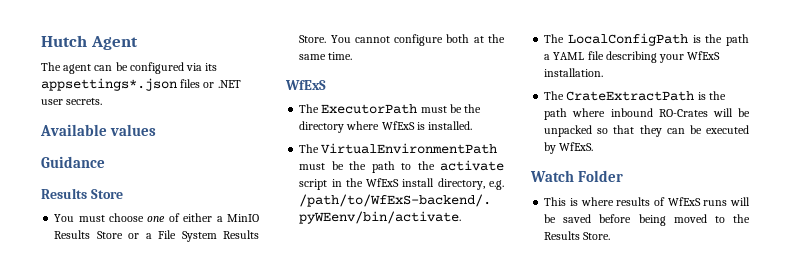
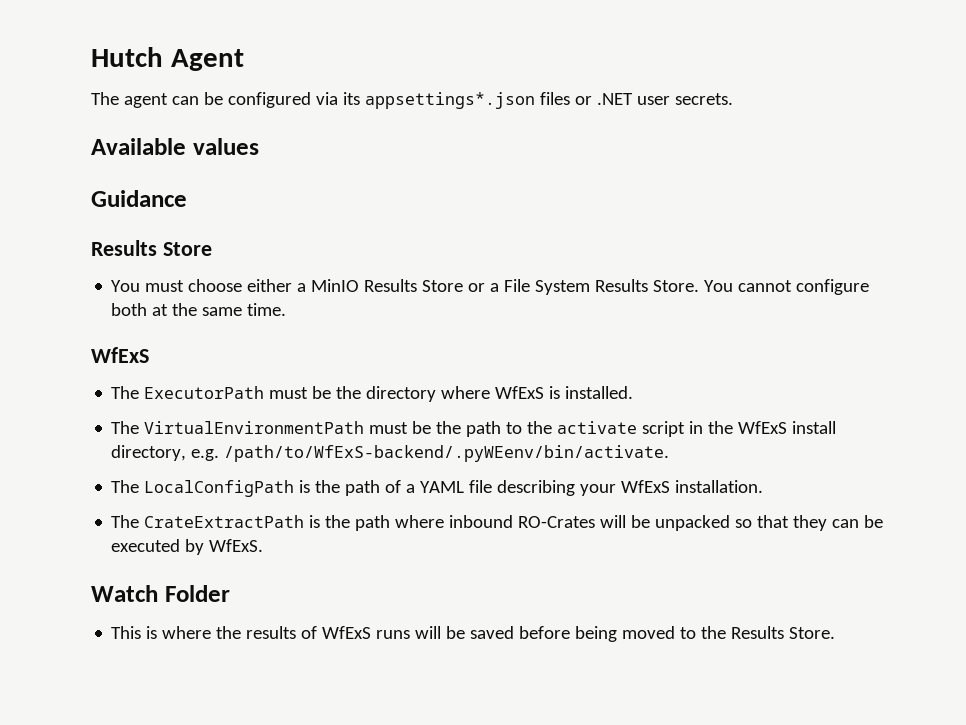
- You must choose one of either a MinIO Results Store or a File System Results Store.
+ You must choose either a MinIO Results Store or a File System Results Store.
- The LocalConfigPath is the path a YAML file describing your WfExS installation.
+ The LocalConfigPath is the path of a YAML file describing your WfExS installation.
- This is where results of WfExS runs will be saved before being moved to the Results Store.
+ This is where the results of WfExS runs will be saved before being moved to the Results Store.

